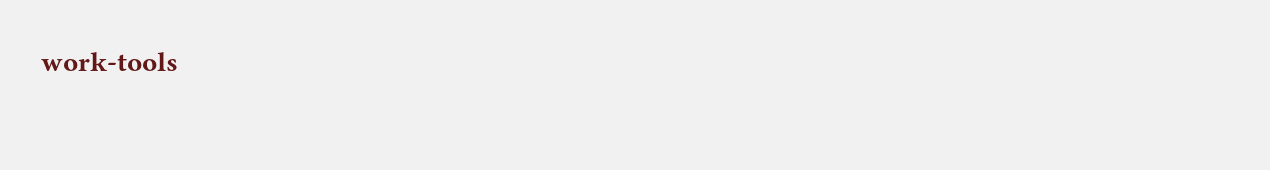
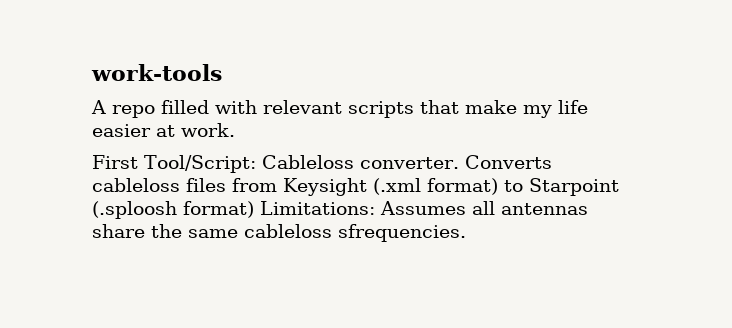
+ A repo filled with relevant scripts that make my life easier at work.
+ First Tool/Script: Cableloss converter. Converts cableloss files from Keysight (.xml format) to Starpoint (.sploosh format) Limitations: Assumes all antennas share the same cableloss sfrequencies.

